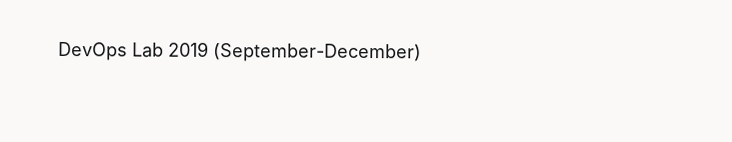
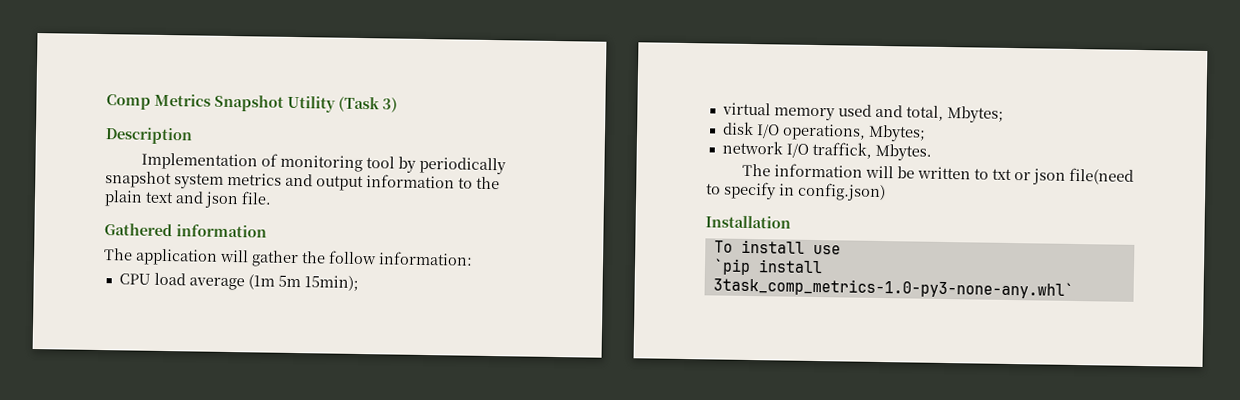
- DevOps Lab 2019 (September-December)
+ Comp Metrics Snapshot Utility (Task 3)
+ Description
+ Implementation of monitoring tool by periodically snapshot system metrics and output information to the plain text and json file.
+ Gathered information
+ The application will gather the follow information:
+ CPU load average (1m 5m 15min);
+ virtual memory used and total, Mbytes;
+ disk I/O operations, Mbytes;
+ network I/O traffick, Mbytes.
+ The information will be written to txt or json file(need to specify in config.json)
+ Installation
+ To install use
+ `pip install 3task_comp_metrics-1.0-py3-none-any.whl`

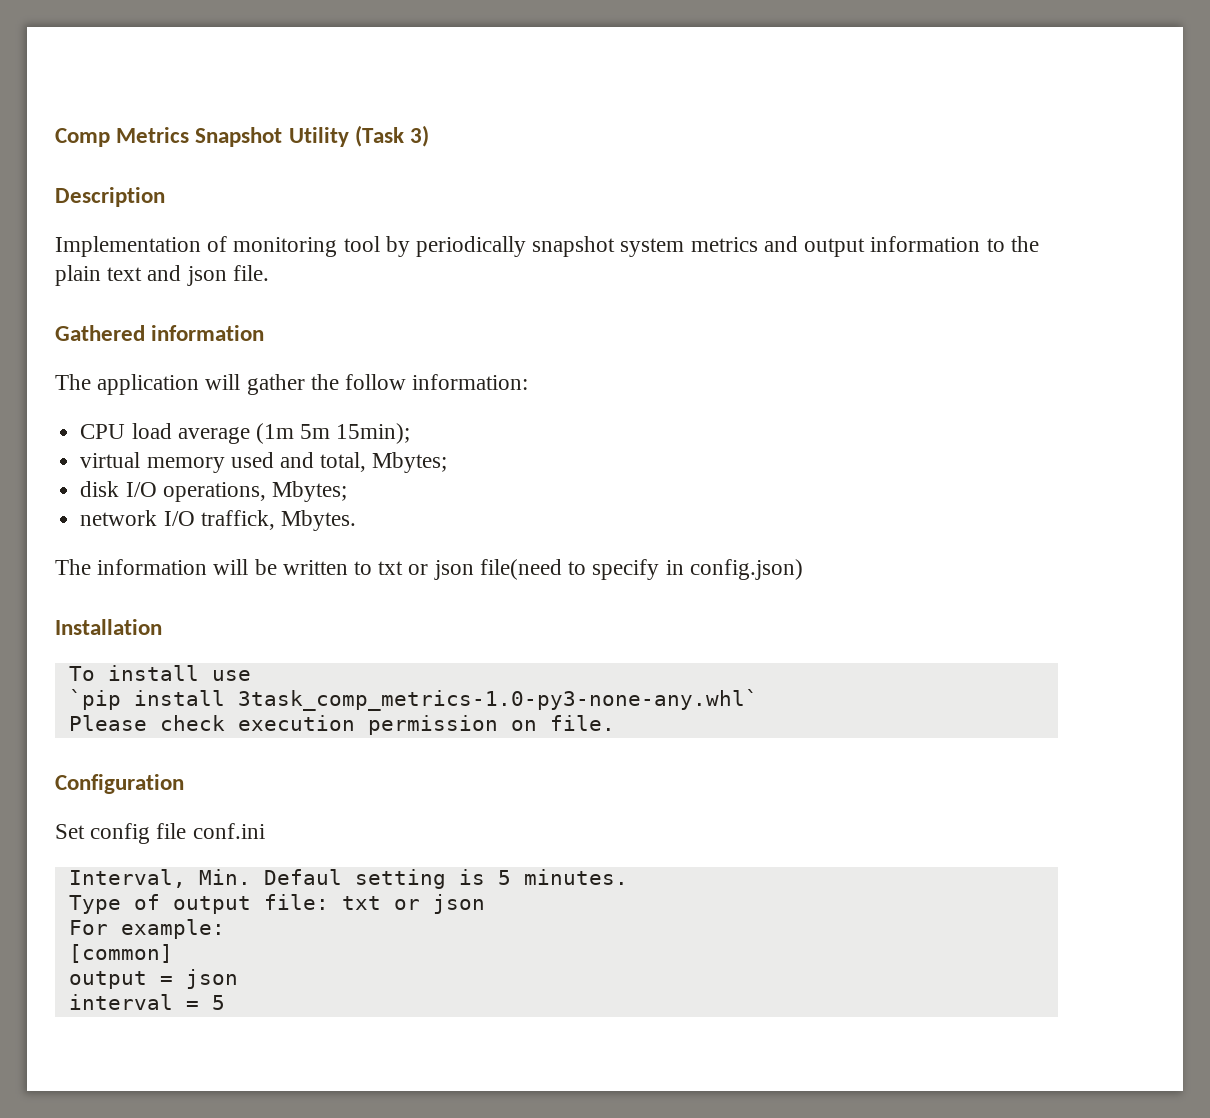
+ Please check execution permission on file.
+ Configuration
+ Set config file conf.ini
+ Interval, Min. Defaul setting is 5 minutes.
+ Type of output file: txt or json
+ For example:
+ [common]
+ output = json
+ interval = 5

